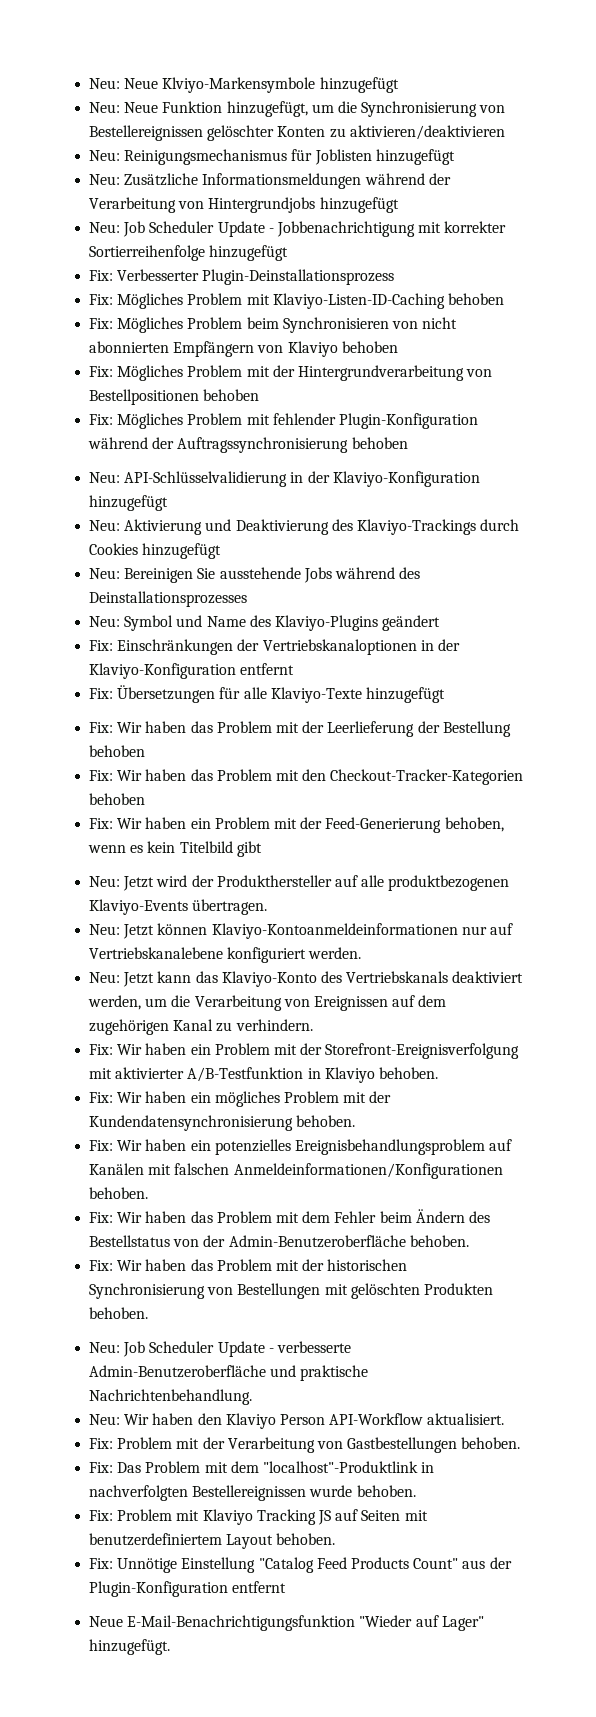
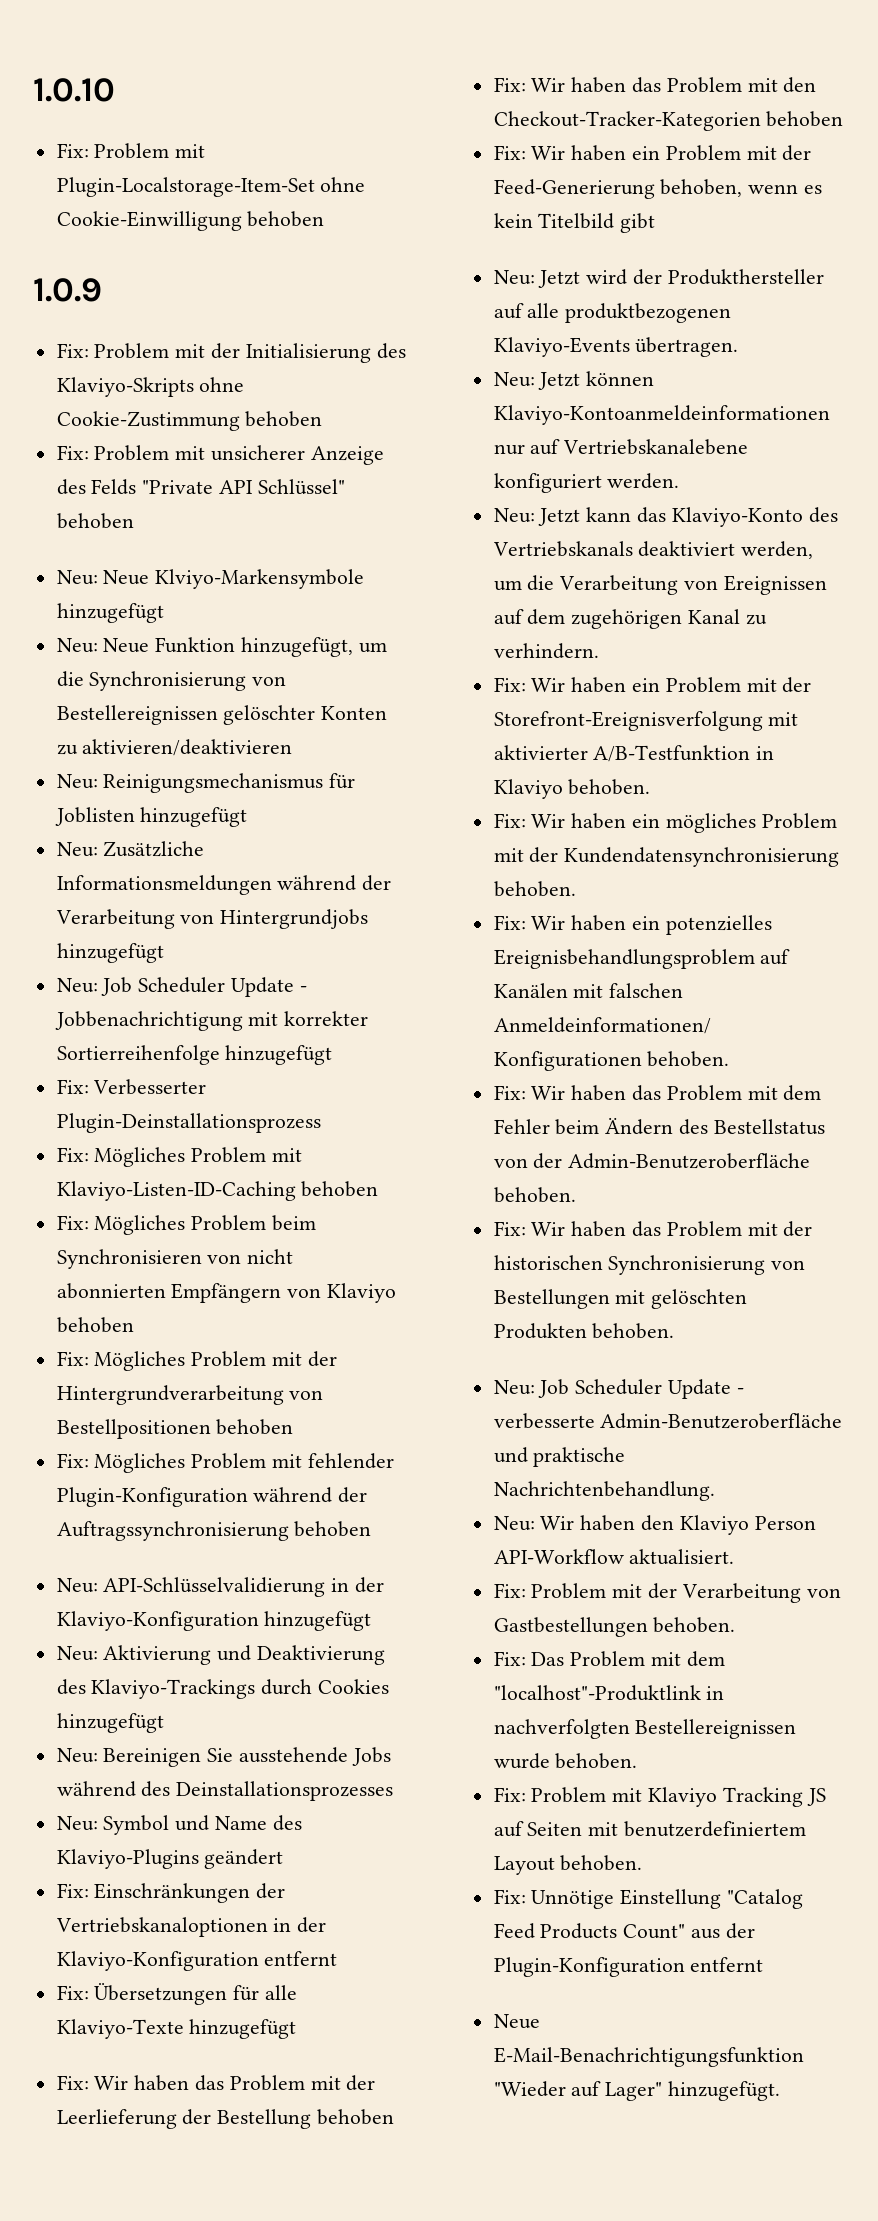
+ 1.0.10
+ Fix: Problem mit Plugin-Localstorage-Item-Set ohne Cookie-Einwilligung behoben
+ 1.0.9
+ Fix: Problem mit der Initialisierung des Klaviyo-Skripts ohne Cookie-Zustimmung behoben
+ Fix: Problem mit unsicherer Anzeige des Felds "Private API Schlüssel" behoben

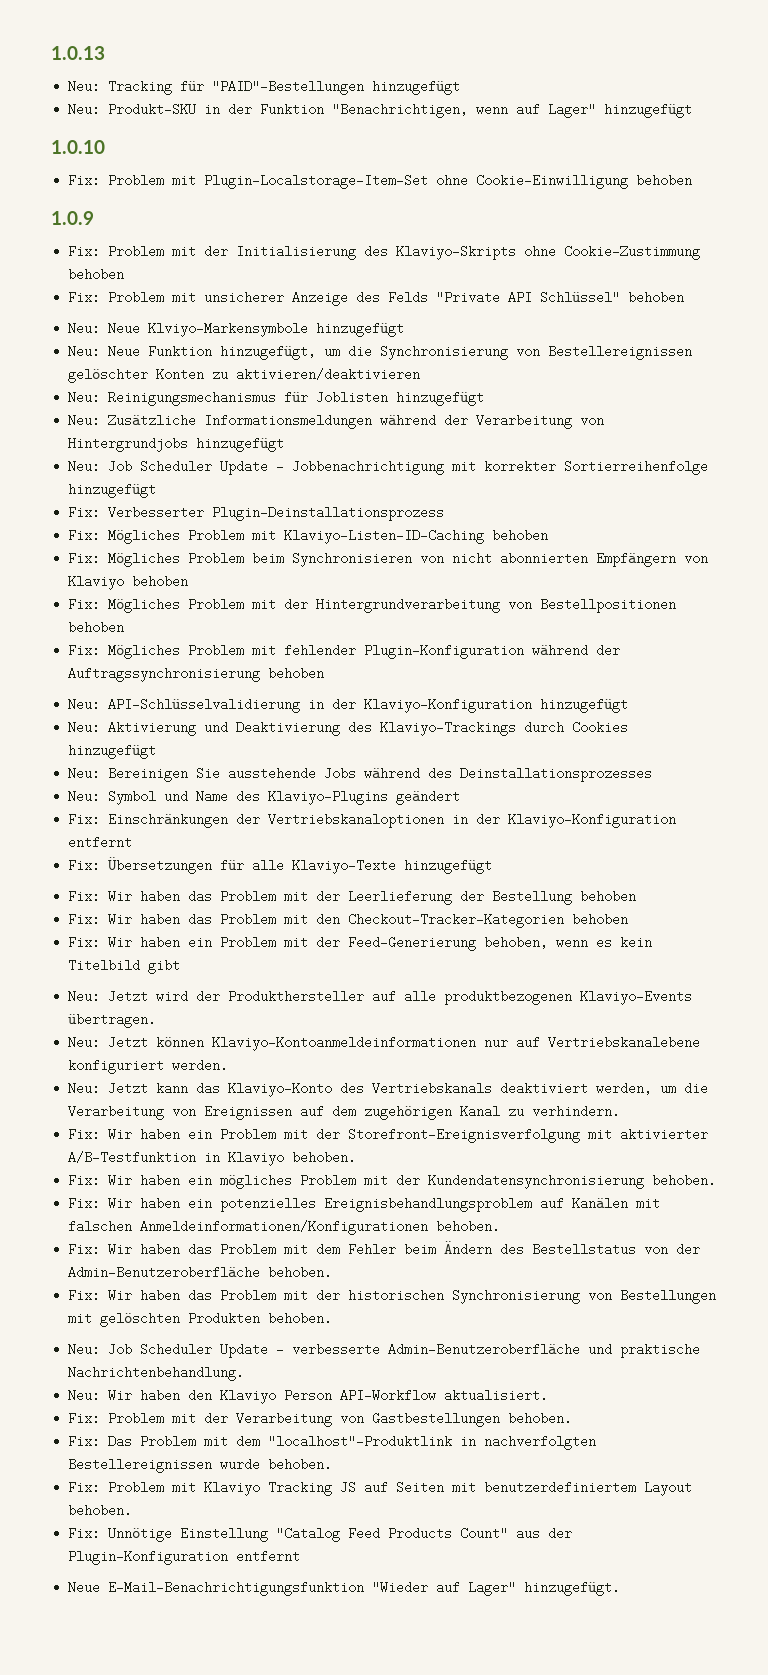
+ 1.0.13
+ Neu: Tracking für "PAID"-Bestellungen hinzugefügt
+ Neu: Produkt-SKU in der Funktion "Benachrichtigen, wenn auf Lager" hinzugefügt

